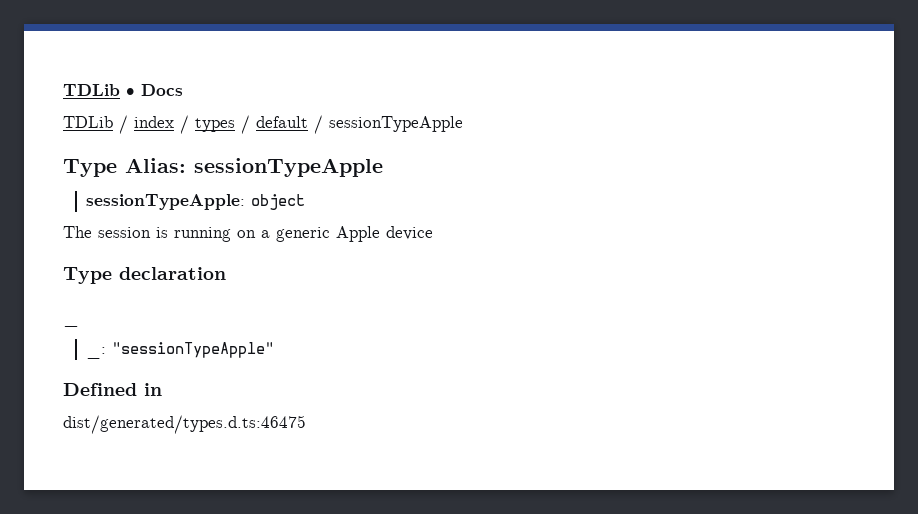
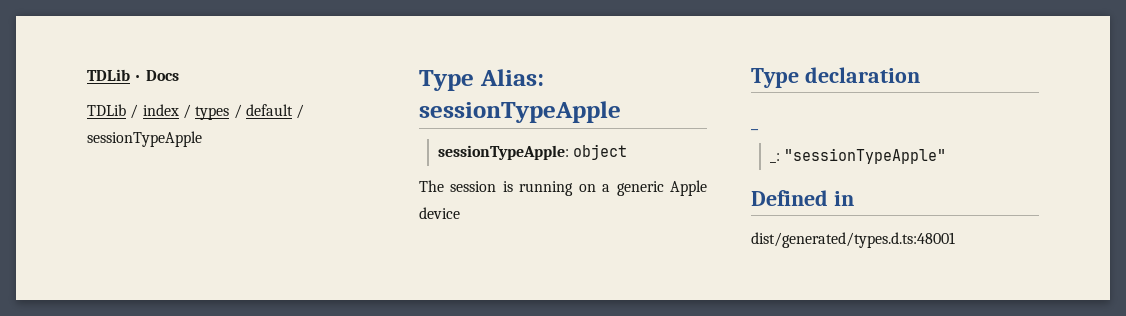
- dist/generated/types.d.ts:46475
+ dist/generated/types.d.ts:48001

